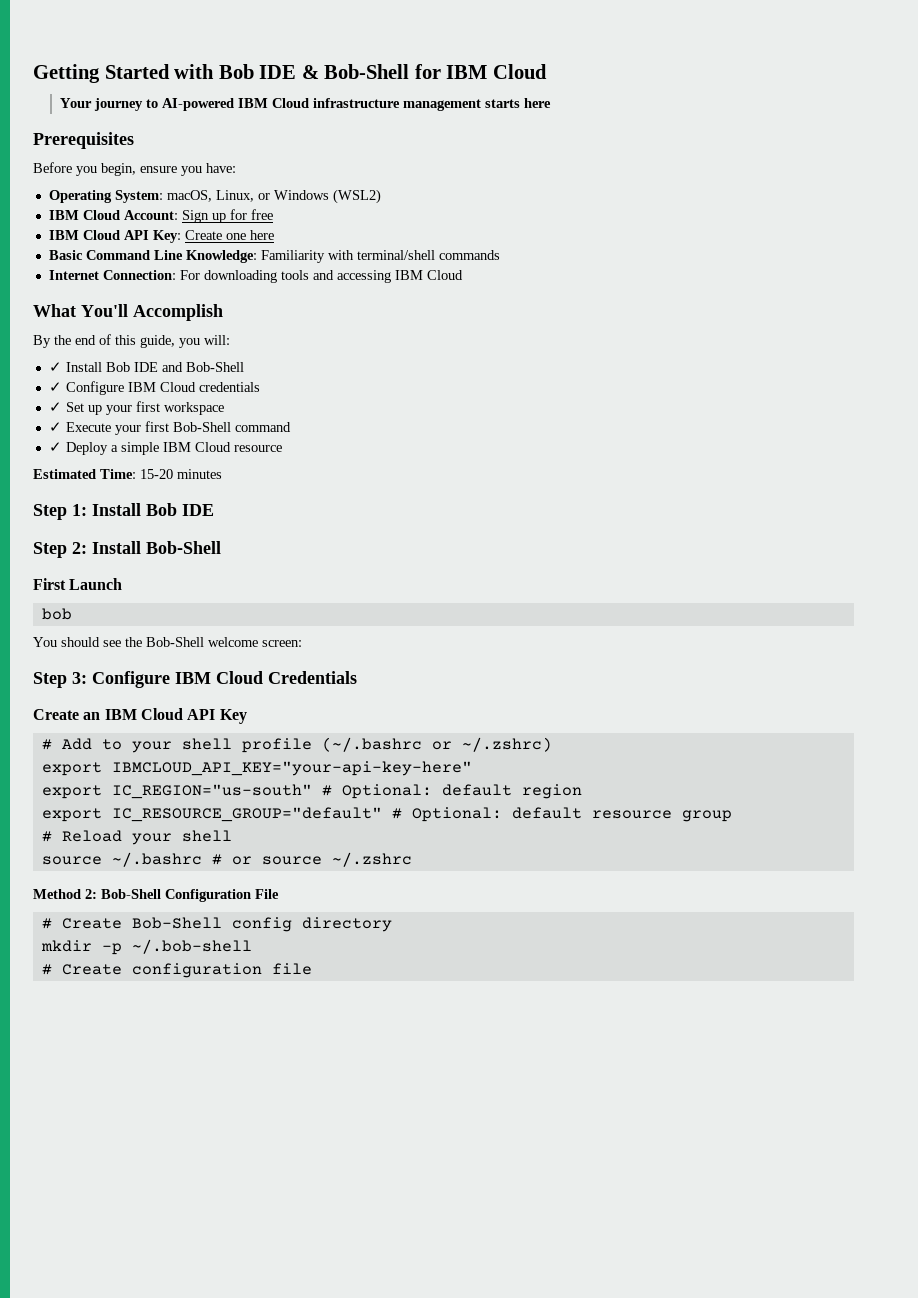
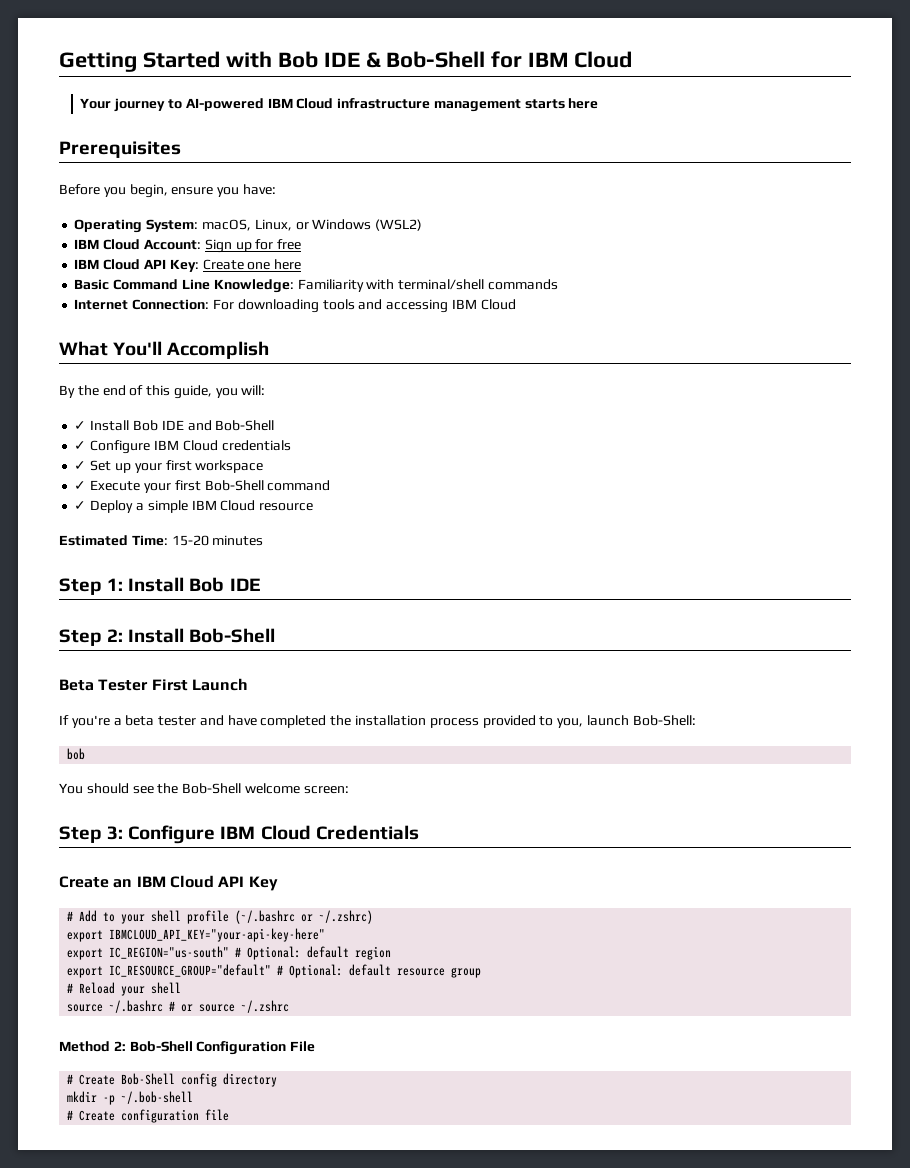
- First Launch
+ Beta Tester First Launch
+ If you're a beta tester and have completed the installation process provided to you, launch Bob-Shell:

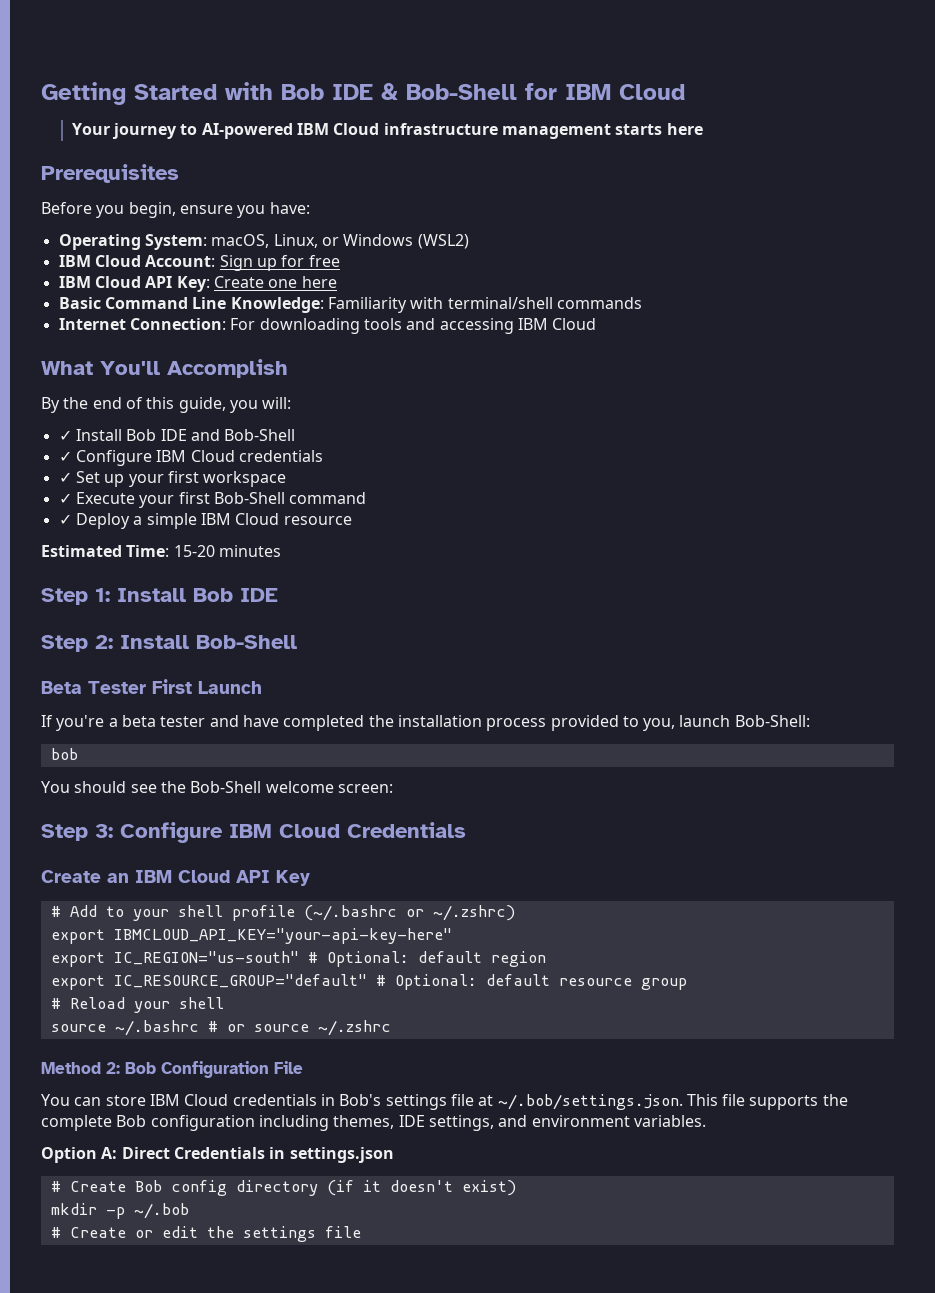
- Method 2: Bob-Shell Configuration File
+ Method 2: Bob Configuration File
- # Create Bob-Shell config directory
+ You can store IBM Cloud credentials in Bob's settings file at ~/.bob/settings.json. This file supports the complete Bob configuration including themes, IDE settings, and environment variables.
+ Option A: Direct Credentials in settings.json
+ # Create Bob config directory (if it doesn't exist)
- mkdir -p ~/.bob-shell
- # Create configuration file
+ mkdir -p ~/.bob
+ # Create or edit the settings file

